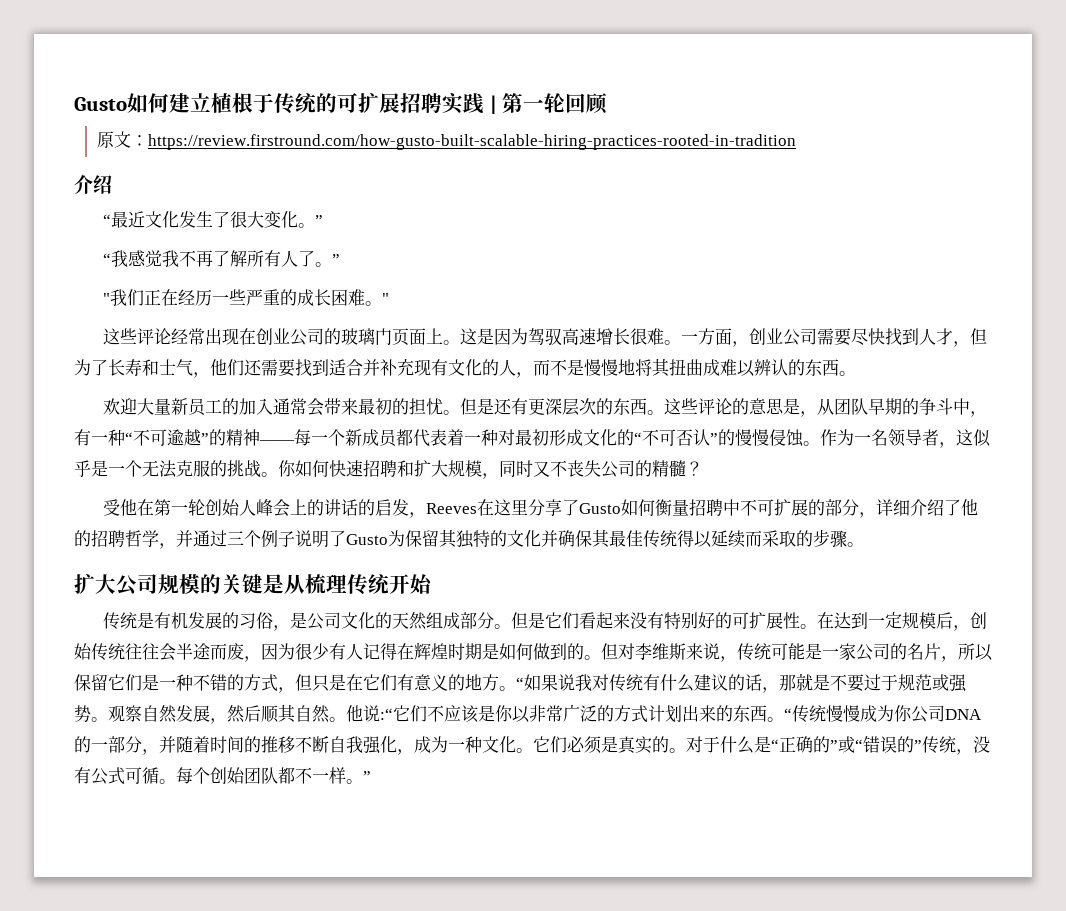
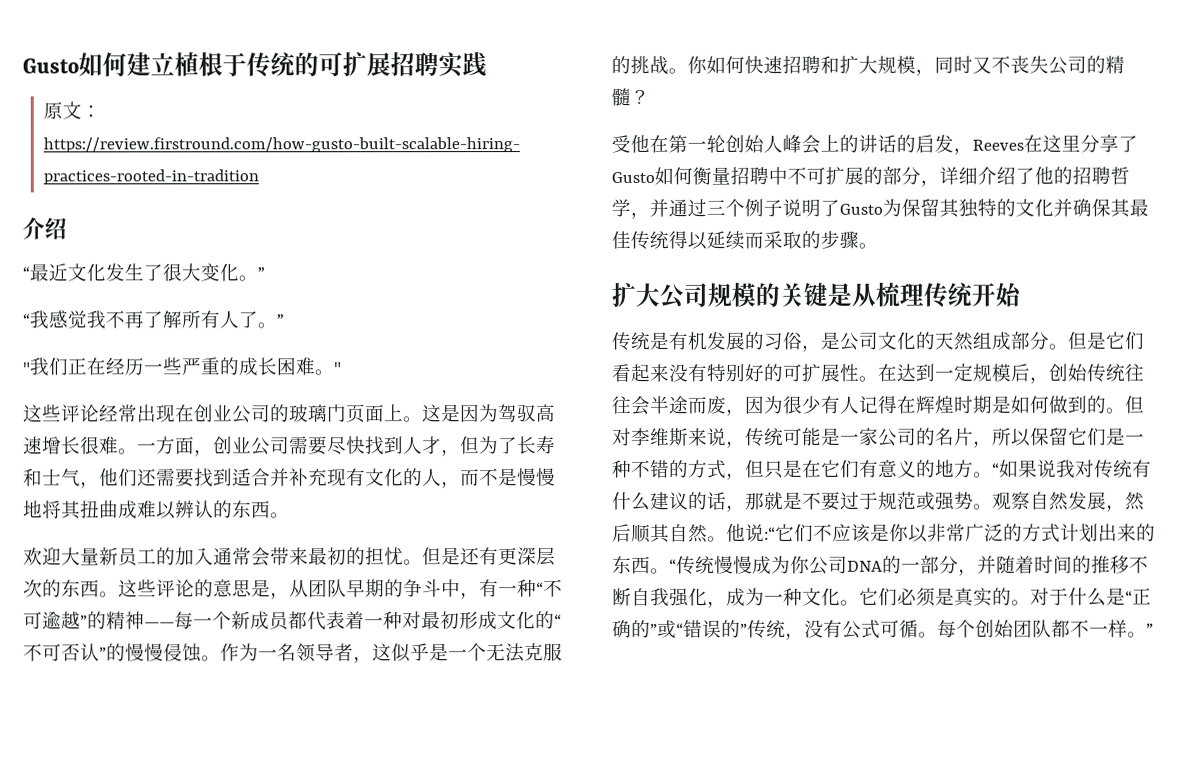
- Gusto如何建立植根于传统的可扩展招聘实践 | 第一轮回顾
+ Gusto如何建立植根于传统的可扩展招聘实践

